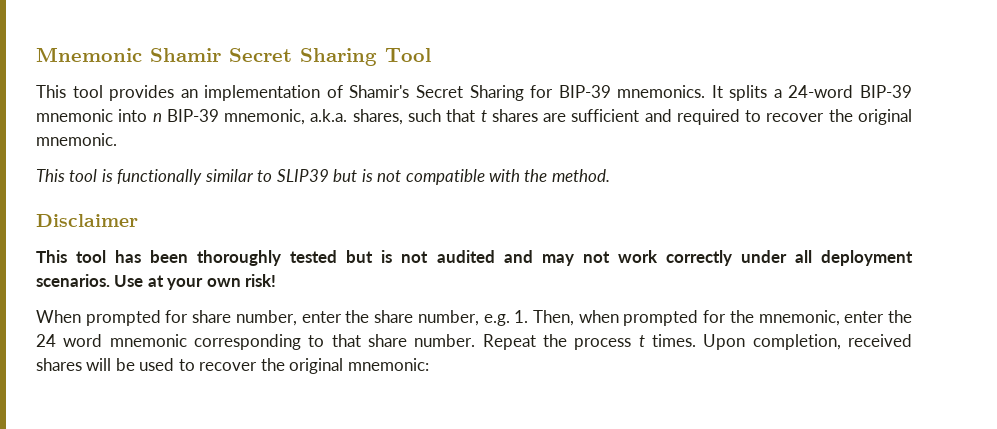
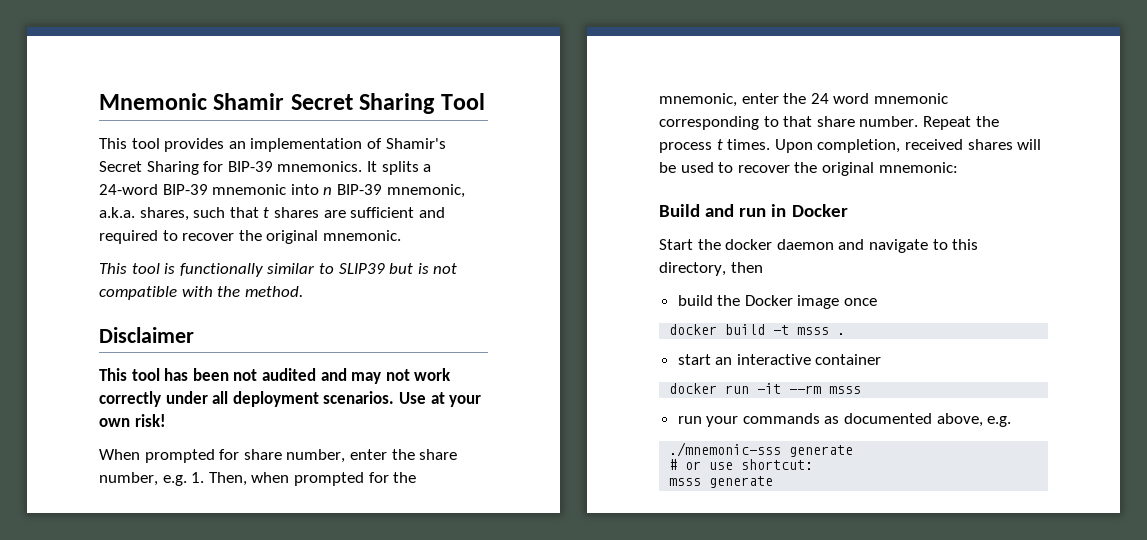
- This tool has been thoroughly tested but is not audited and may not work correctly under all deployment scenarios.
+ This tool has been not audited and may not work correctly under all deployment scenarios.
+ Build and run in Docker
+ Start the docker daemon and navigate to this directory, then
+ build the Docker image once
+ docker build -t msss .
+ start an interactive container
+ docker run -it --rm msss
+ run your commands as documented above, e.g.
+ ./mnemonic-sss generate
+ # or use shortcut:
+ msss generate

